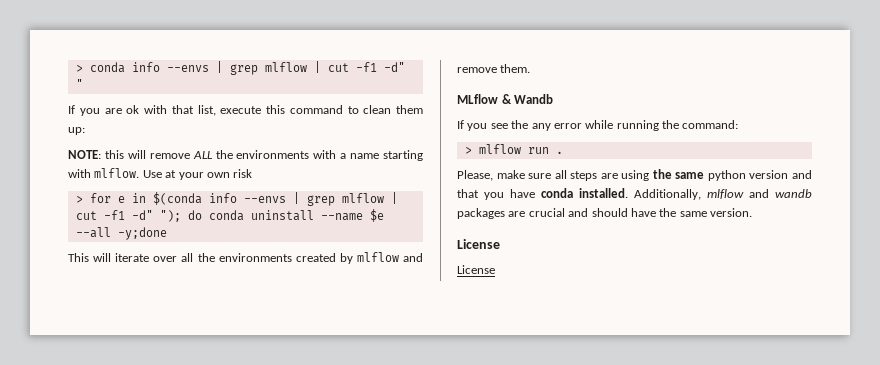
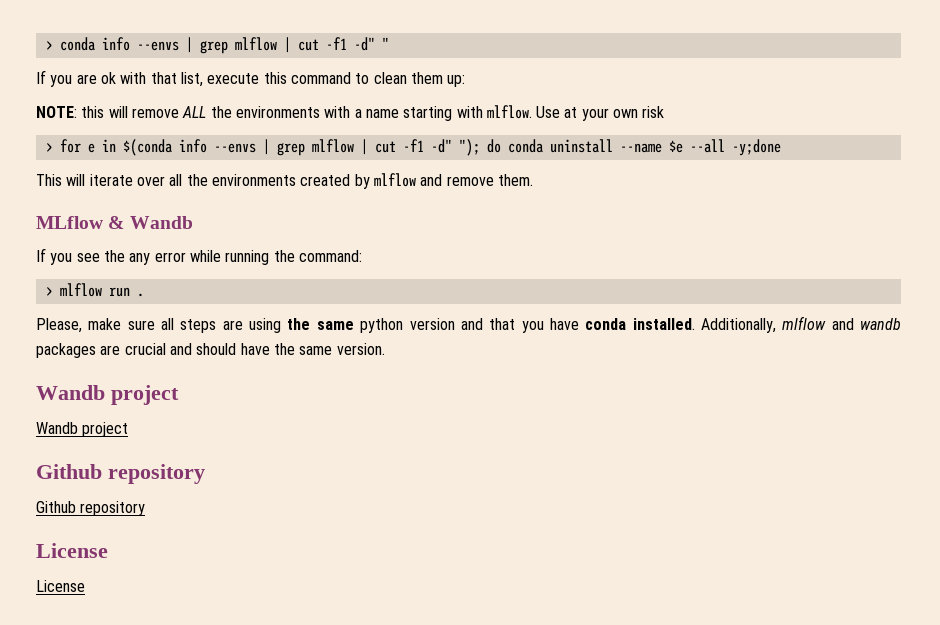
  Additionally, mlflow and wandb packages are crucial and should have the same version.
+ Wandb project
+ Wandb project
+ Github repository
+ Github repository

